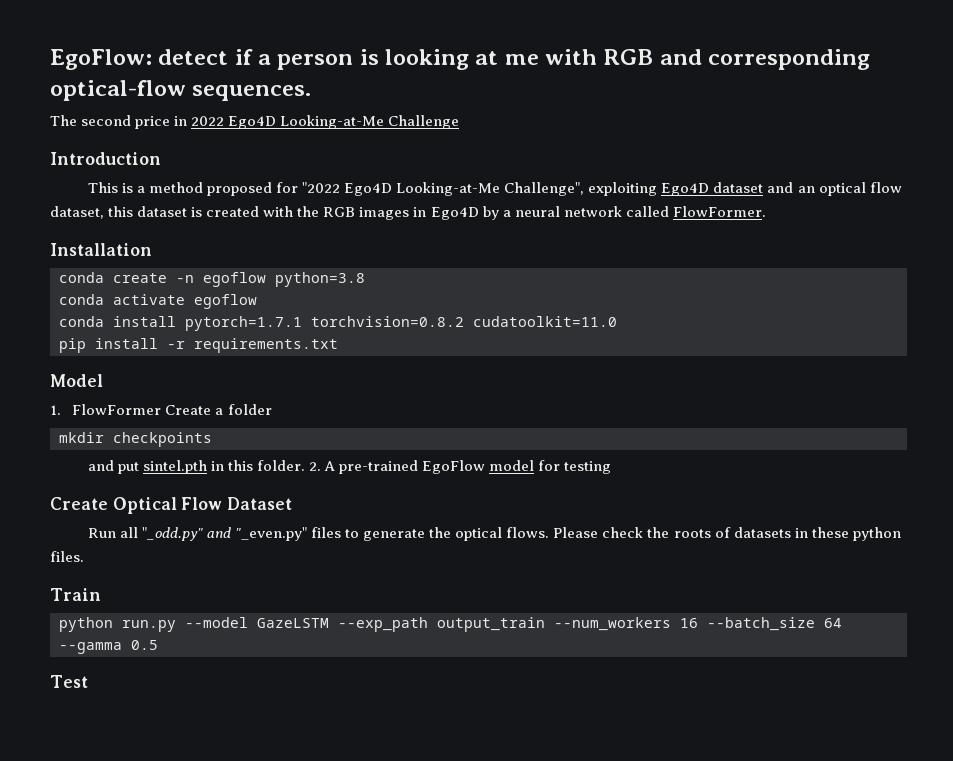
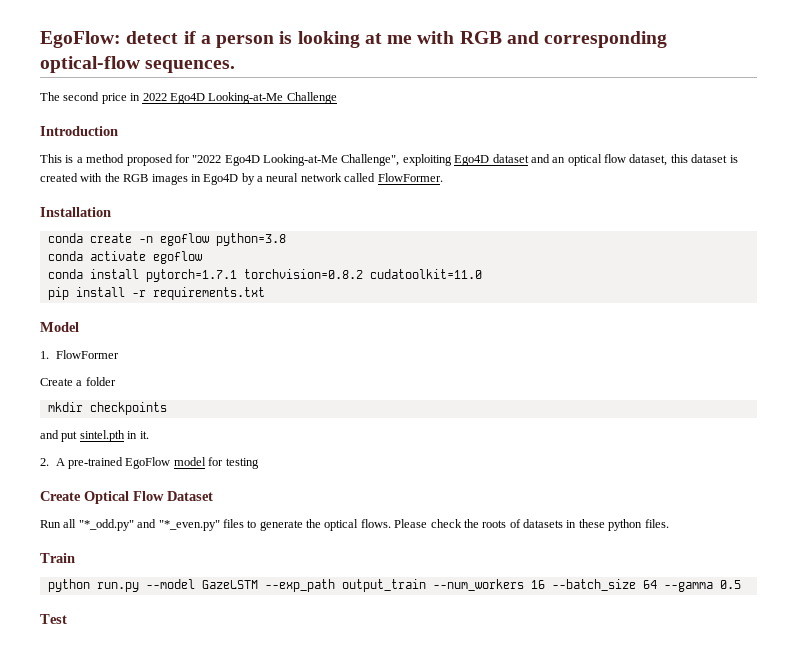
- 1. FlowFormer Create a folder
+ 1. FlowFormer
+ Create a folder
- and put sintel.pth in this folder. 2. A pre-trained EgoFlow model for testing
+ and put sintel.pth in it.
+ 2. A pre-trained EgoFlow model for testing
- Run all "_odd.py" and "_even.py" files to generate the optical flows.
+ Run all "*_odd.py" and "*_even.py" files to generate the optical flows.

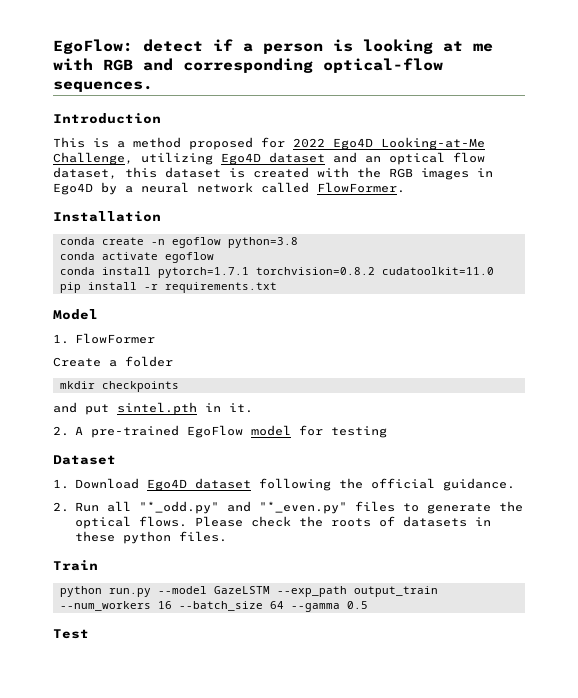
- The second price in 2022 Ego4D Looking-at-Me Challenge
- This is a method proposed for "2022 Ego4D Looking-at-Me Challenge", exploiting Ego4D dataset and an optical flow dataset, this dataset is created with the RGB images in Ego4D by a neural network called FlowFormer.
+ This is a method proposed for 2022 Ego4D Looking-at-Me Challenge, utilizing Ego4D dataset and an optical flow dataset, this dataset is created with the RGB images in Ego4D by a neural network called FlowFormer.
- Create Optical Flow Dataset
- Run all "*_odd.py" and "*_even.py" files to generate the optical flows.
+ Dataset
+ 1. Download Ego4D dataset following the official guidance.
+ 2. Run all "*_odd.py" and "*_even.py" files to generate the optical flows.

